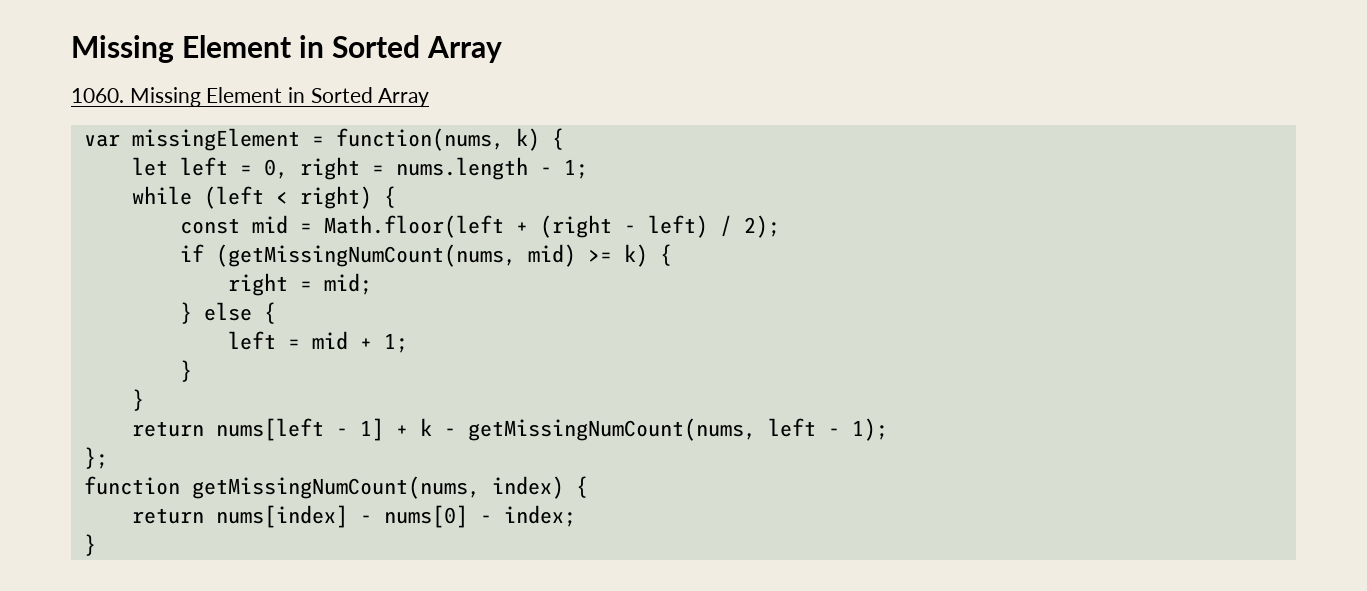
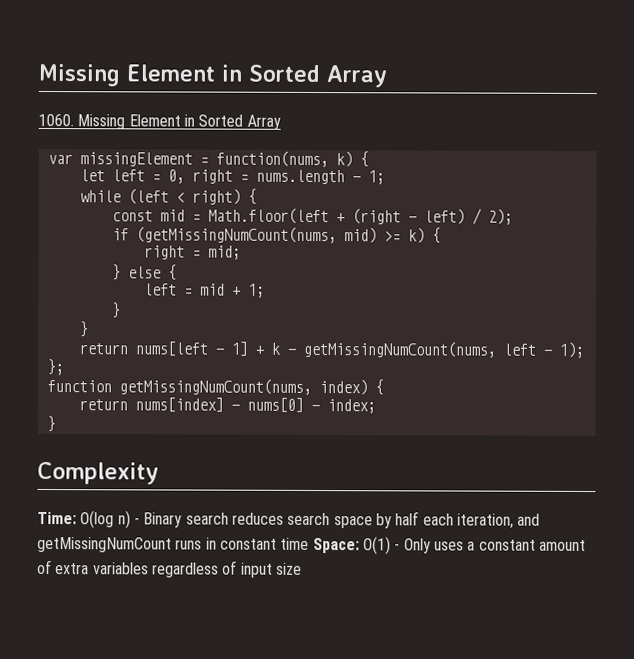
+ Complexity
+ Time: O(log n) - Binary search reduces search space by half each iteration, and getMissingNumCount runs in constant time Space: O(1) - Only uses a constant amount of extra variables regardless of input size

